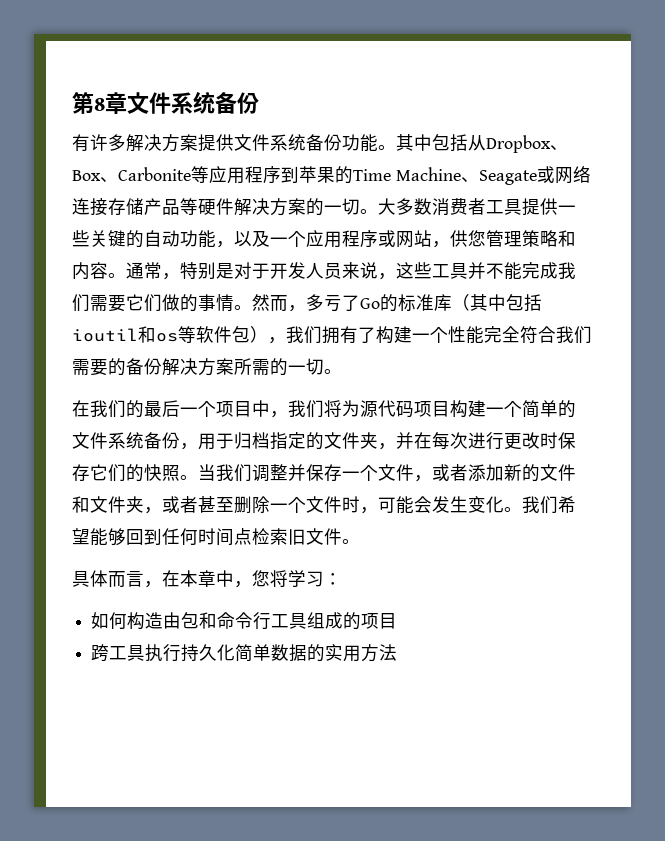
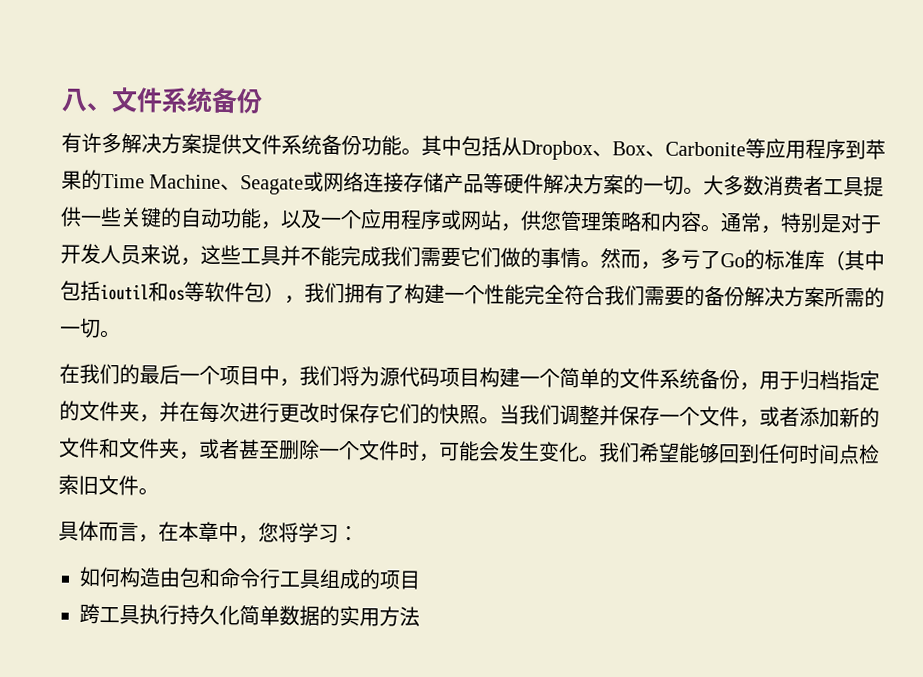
- 第8章文件系统备份
+ 八、文件系统备份

